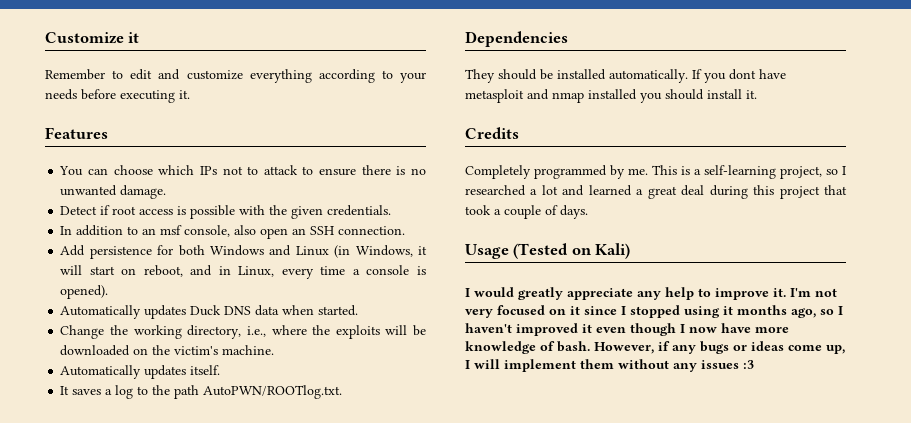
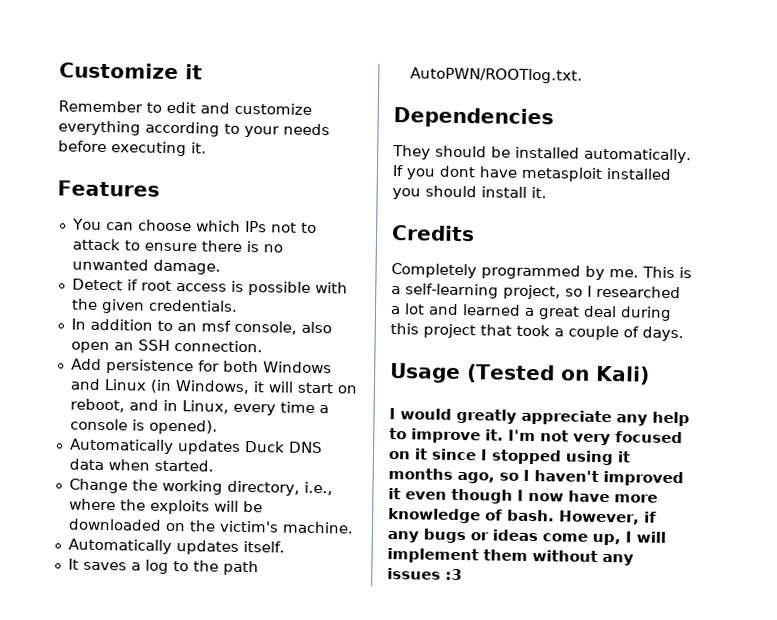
- If you dont have metasploit and nmap installed you should install it.
+ If you dont have metasploit installed you should install it.

